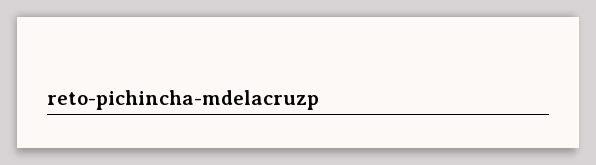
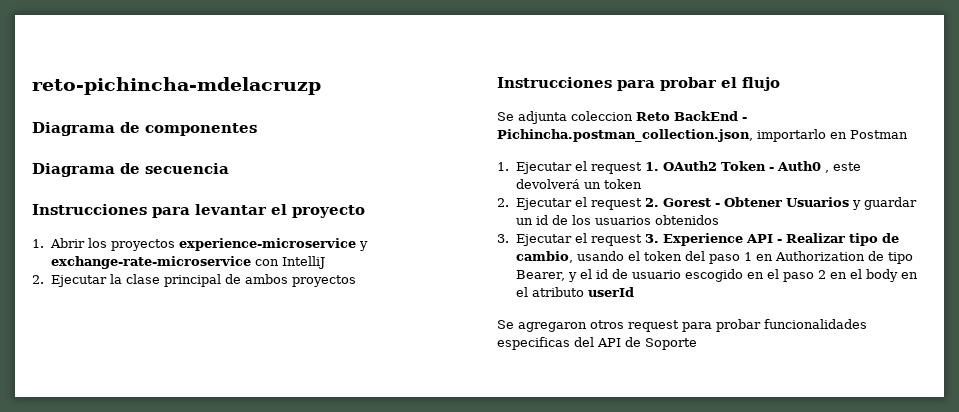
+ Diagrama de componentes
+ Diagrama de secuencia
+ Instrucciones para levantar el proyecto
+ 1. Abrir los proyectos experience-microservice y exchange-rate-microservice con IntelliJ
+ 2. Ejecutar la clase principal de ambos proyectos
+ Instrucciones para probar el flujo
+ Se adjunta coleccion Reto BackEnd - Pichincha.postman_collection.json, importarlo en Postman
+ 1. Ejecutar el request 1. OAuth2 Token - Auth0 , este devolverá un token
+ 2. Ejecutar el request 2. Gorest - Obtener Usuarios y guardar un id de los usuarios obtenidos
+ 3. Ejecutar el request 3. Experience API - Realizar tipo de cambio, usando el token del paso 1 en Authorization de tipo Bearer, y el id de usuario escogido en el paso 2 en el body en el atributo userId
+ Se agregaron otros request para probar funcionalidades especificas del API de Soporte

